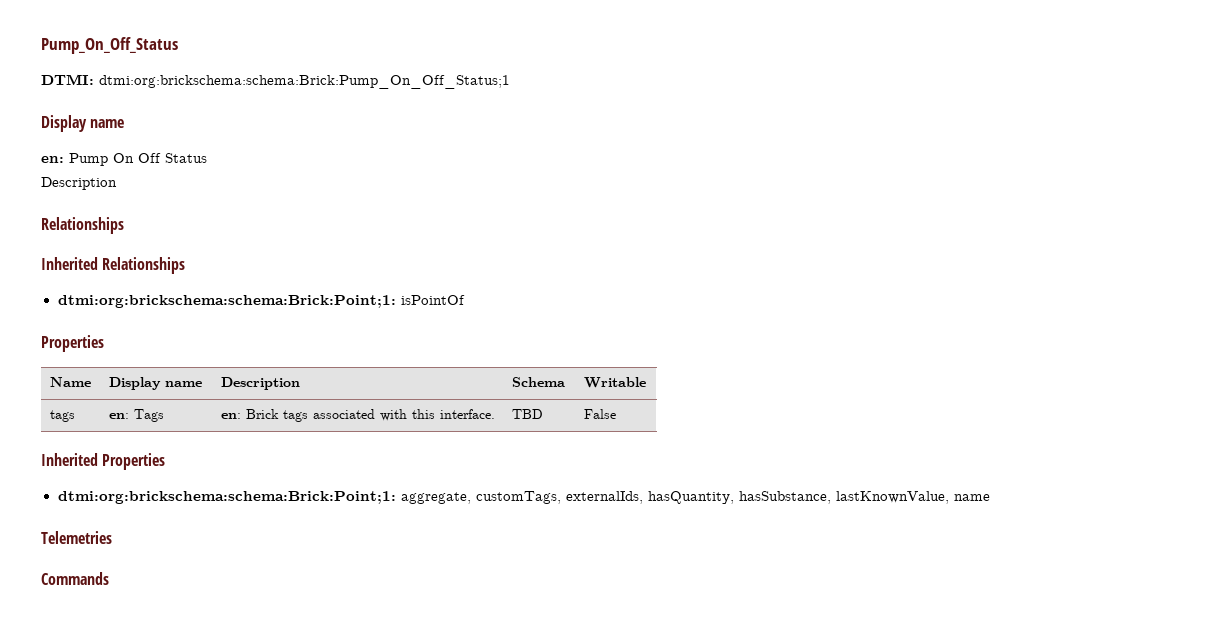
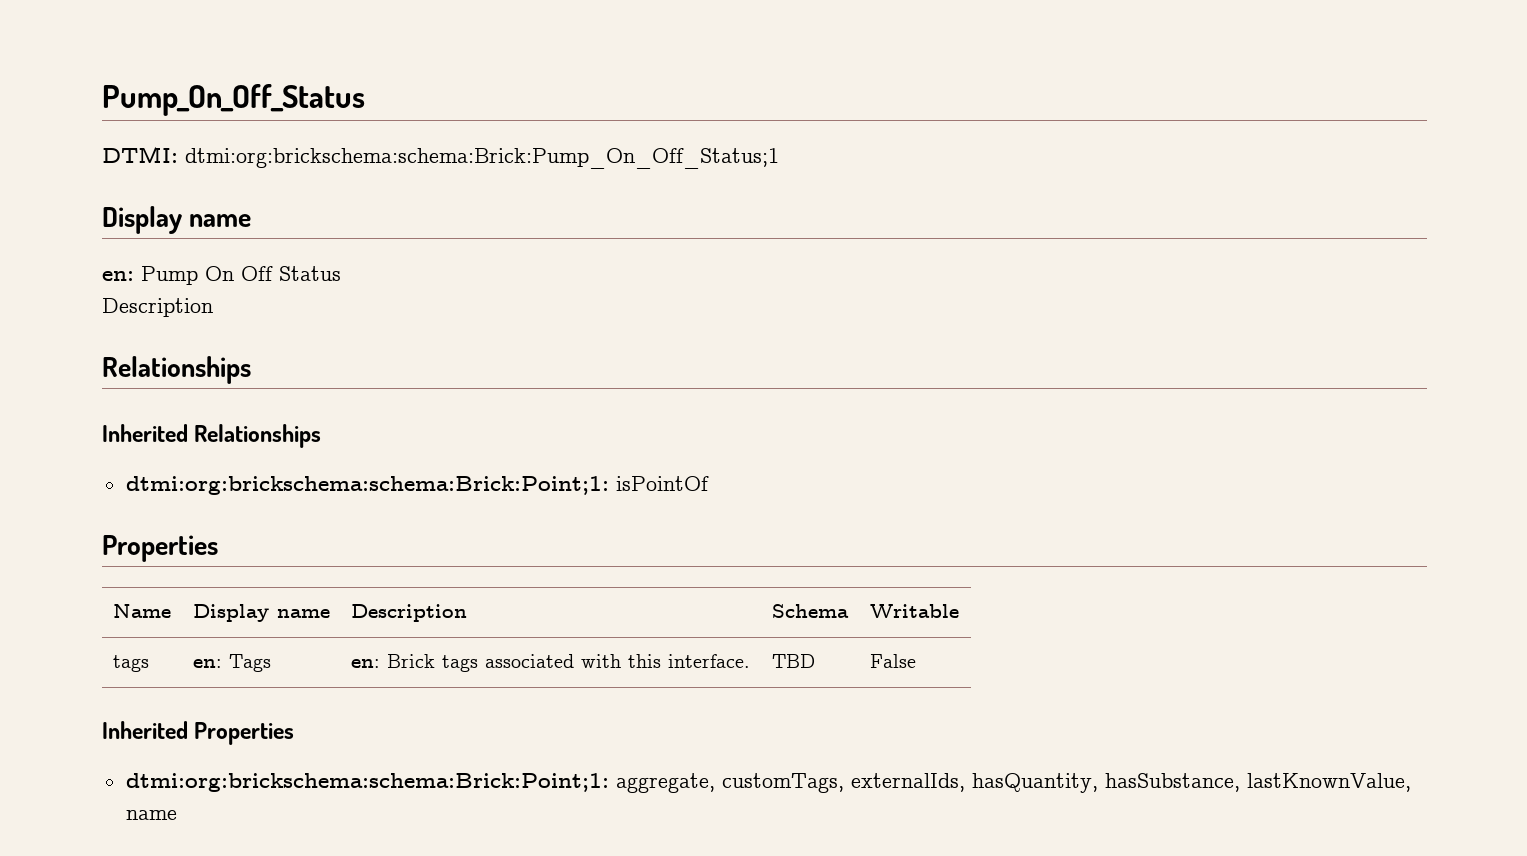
- Telemetries
- Commands

